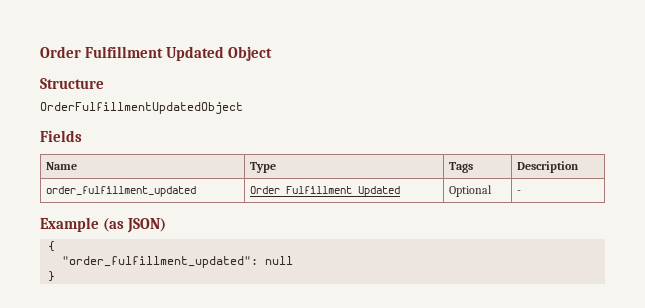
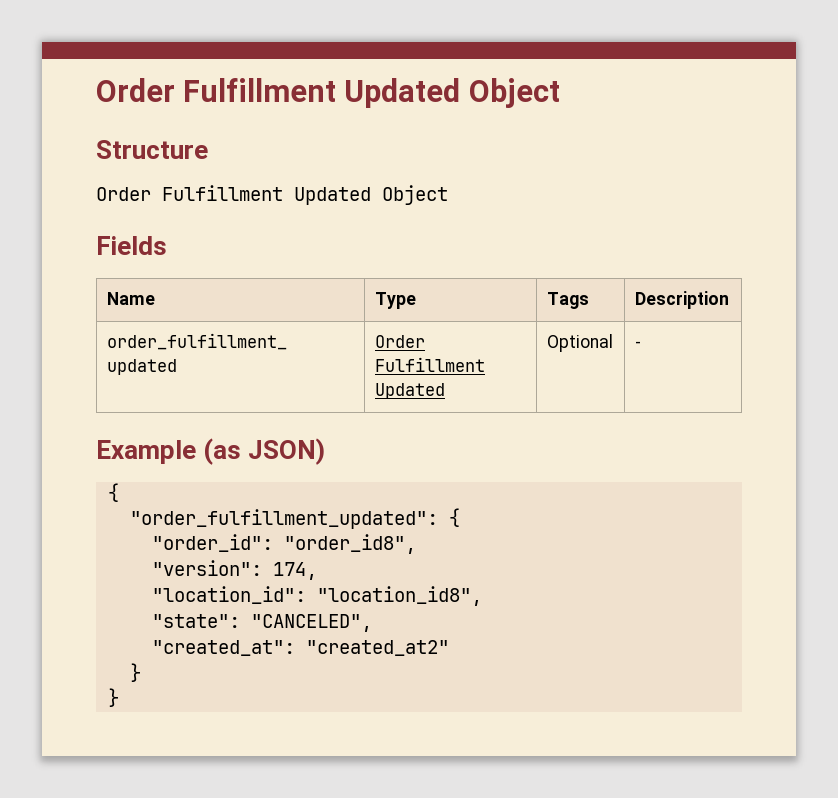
  Structure
- OrderFulfillmentUpdatedObject
+ Order Fulfillment Updated Object
- "order_fulfillment_updated": null
+ "order_fulfillment_updated": {
+ "order_id": "order_id8",
+ "version": 174,
+ "location_id": "location_id8",
+ "state": "CANCELED",
+ "created_at": "created_at2"
+ }

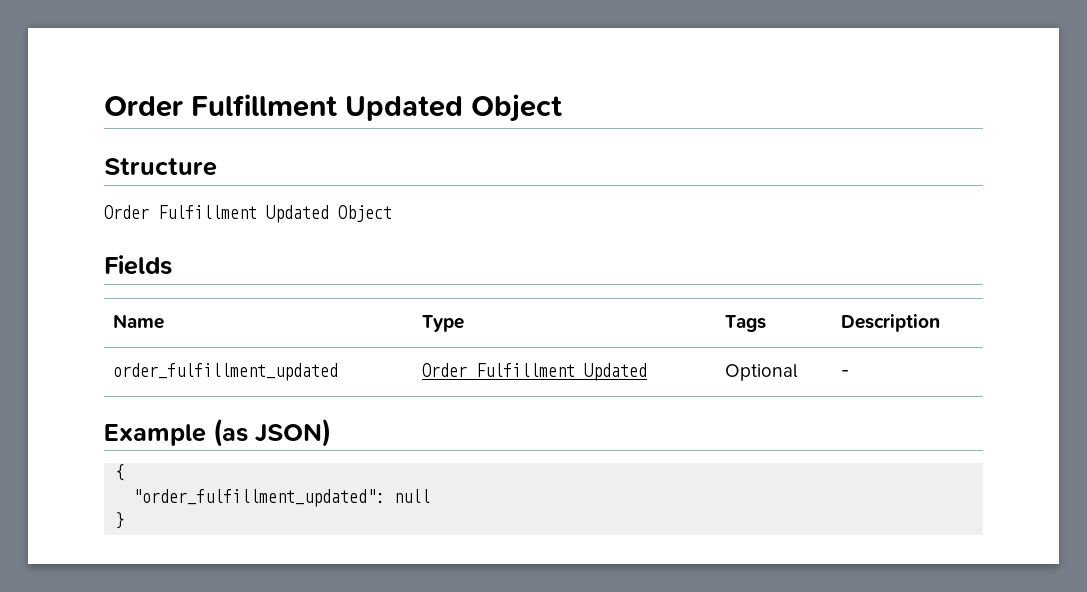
- "order_fulfillment_updated": {
- "order_id": "order_id8",
- "version": 174,
- "location_id": "location_id8",
- "state": "CANCELED",
- "created_at": "created_at2"
- }
+ "order_fulfillment_updated": null

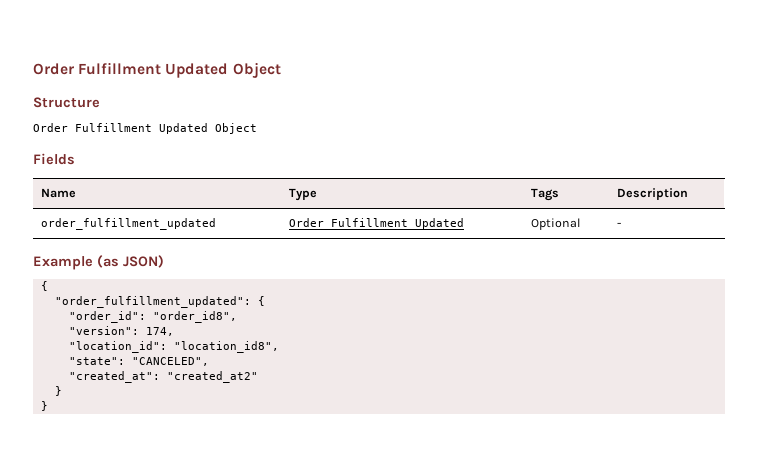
- "order_fulfillment_updated": null
+ "order_fulfillment_updated": {
+ "order_id": "order_id8",
+ "version": 174,
+ "location_id": "location_id8",
+ "state": "CANCELED",
+ "created_at": "created_at2"
+ }

